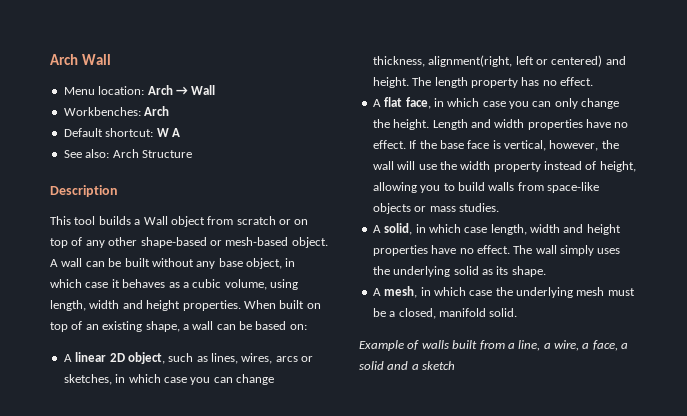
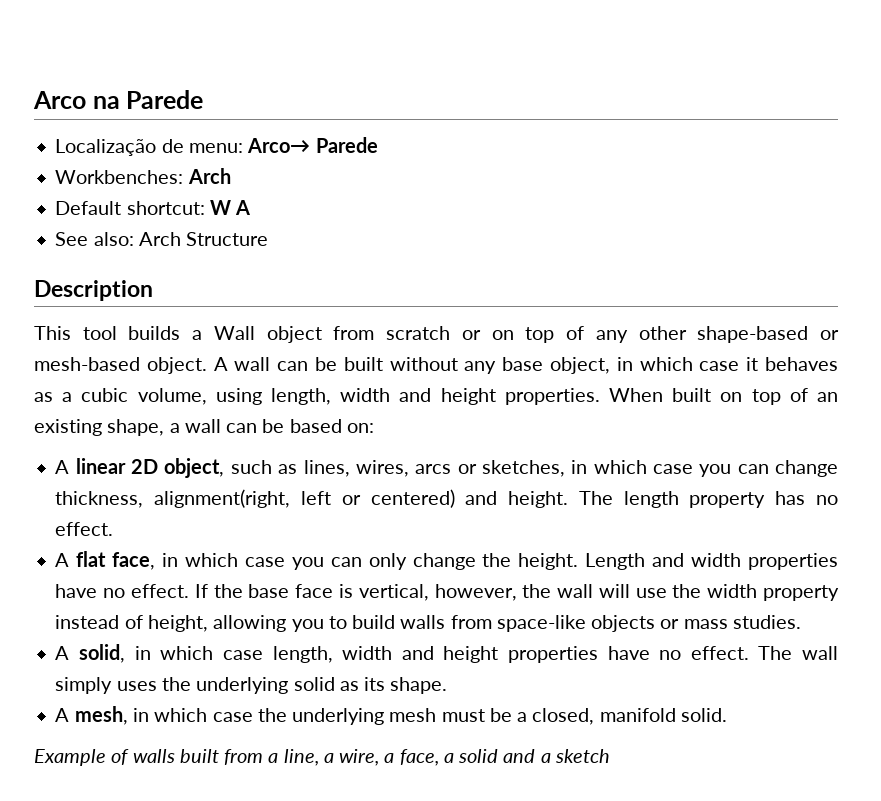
- Arch Wall
- Menu location: Arch → Wall
+ Arco na Parede
+ Localização de menu: Arco→ Parede

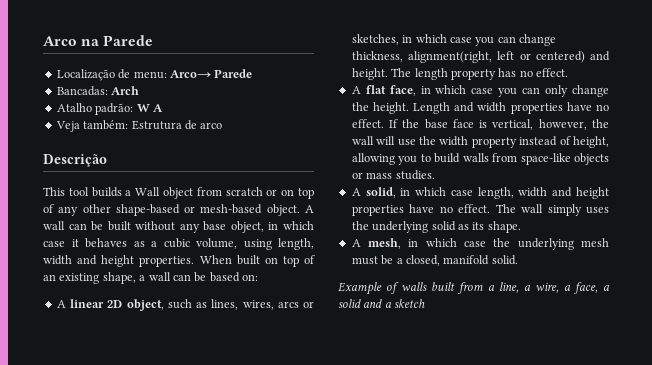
- Workbenches: Arch
+ Bancadas: Arch
- Default shortcut: W A
+ Atalho padrão: W A
- See also: Arch Structure
- Description
+ Veja também: Estrutura de arco
+ Descrição

